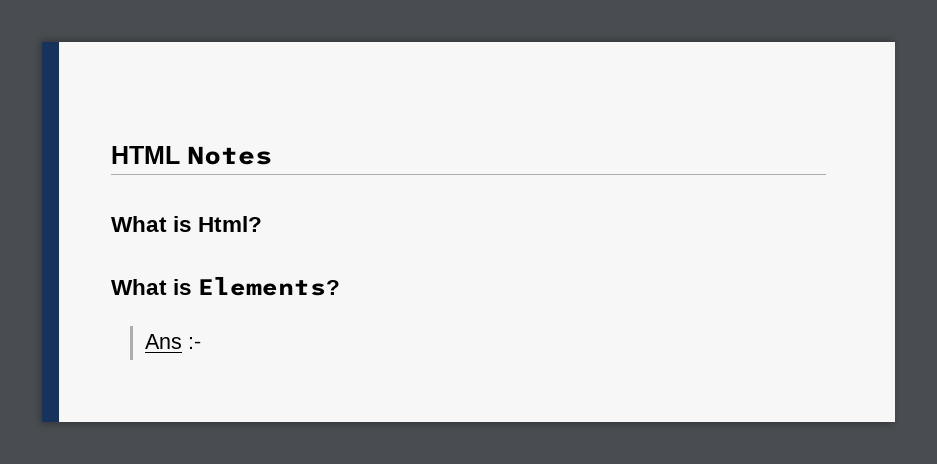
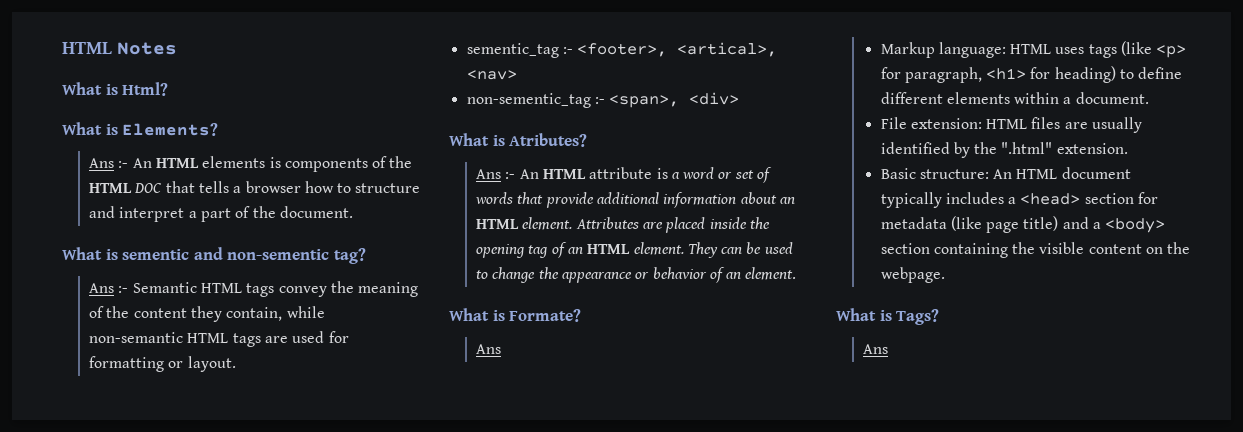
- Ans :-
+ Ans :- An HTML elements is components of the HTML DOC that tells a browser how to structure and interpret a part of the document.
+ What is sementic and non-sementic tag?
+ Ans :- Semantic HTML tags convey the meaning of the content they contain, while non-semantic HTML tags are used for formatting or layout.
+ sementic_tag :- <footer>, <artical>, <nav>
+ non-sementic_tag :- <span>, <div>
+ What is Atributes?
+ Ans :- An HTML attribute is a word or set of words that provide additional information about an HTML element. Attributes are placed inside the opening tag of an HTML element. They can be used to change the appearance or behavior of an element.
+ What is Formate?
+ Ans
+ Markup language: HTML uses tags (like <p> for paragraph, <h1> for heading) to define different elements within a document.
+ File extension: HTML files are usually identified by the ".html" extension.
+ Basic structure: An HTML document typically includes a <head> section for metadata (like page title) and a <body> section containing the visible content on the webpage.
+ What is Tags?
+ Ans

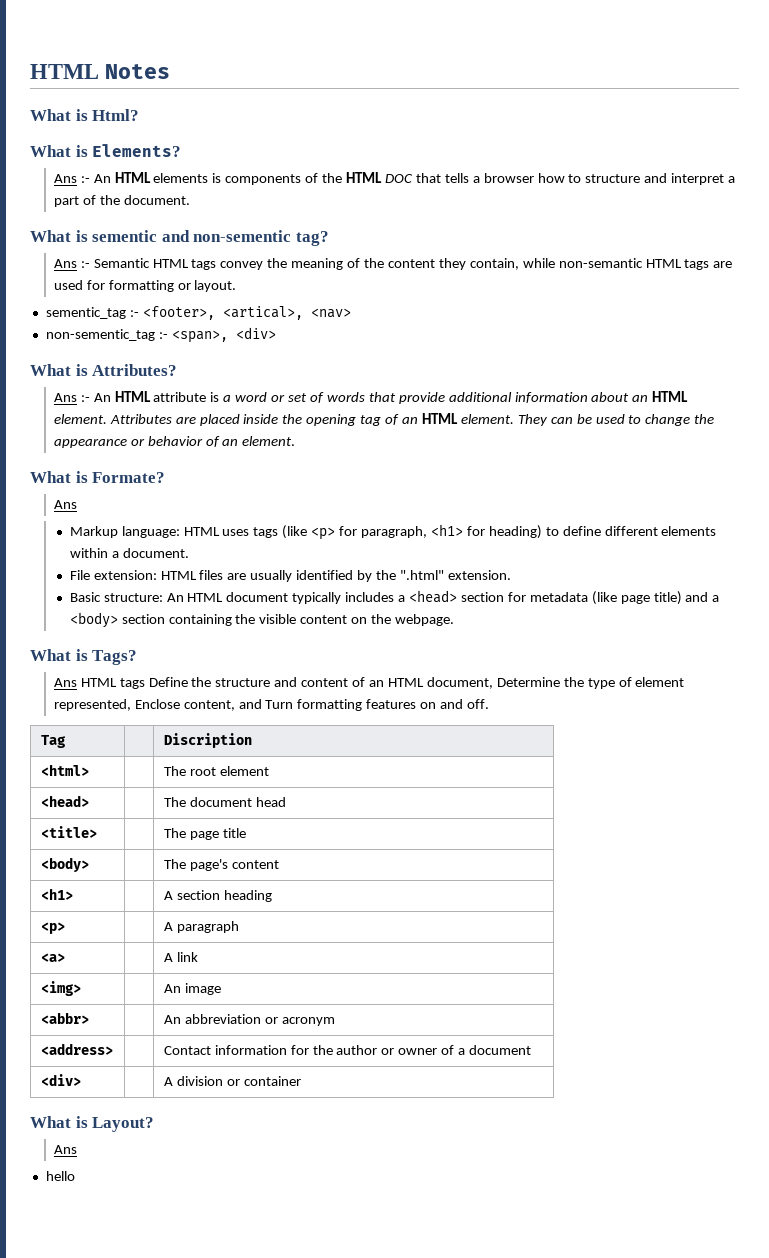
- What is Atributes?
+ What is Attributes?
  What is Tags?
+ Ans HTML tags Define the structure and content of an HTML document, Determine the type of element represented, Enclose content, and Turn formatting features on and off.
+ Tag | | Discription
+ <html> | | The root element
+ <head> | | The document head
+ <title> | | The page title
+ <body> | | The page's content
+ <h1> | | A section heading
+ <p> | | A paragraph
+ <a> | | A link
+ <img> | | An image
+ <abbr> | | An abbreviation or acronym
+ <address> | | Contact information for the author or owner of a document
+ <div> | | A division or container
+ What is Layout?
  Ans
+ hello

